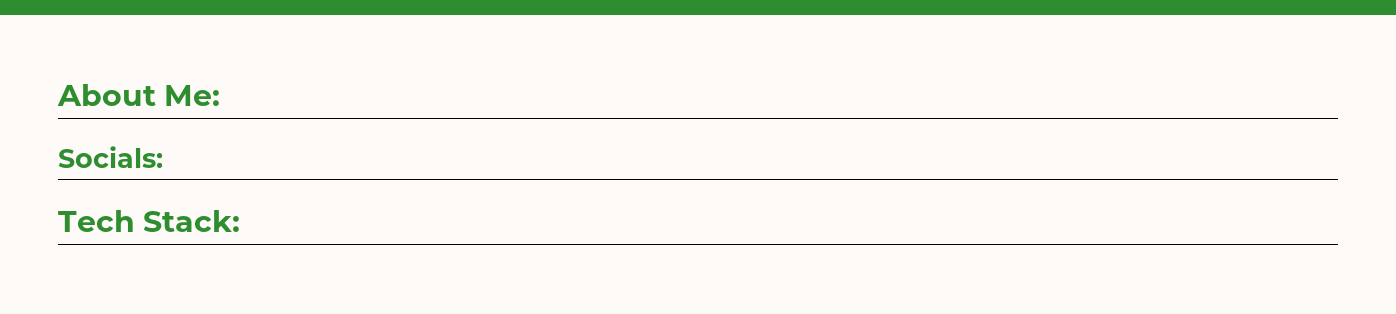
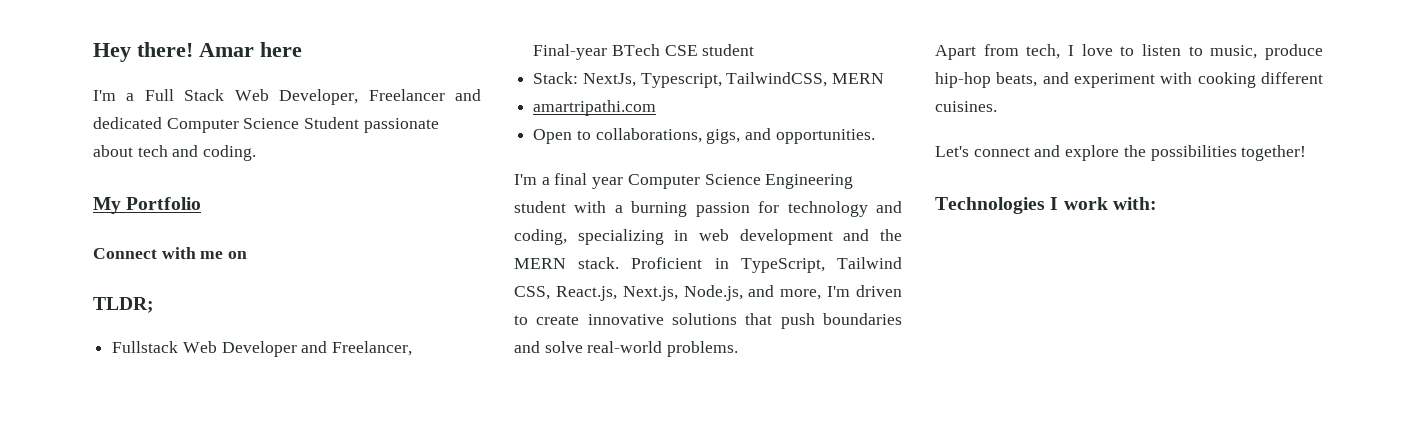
- About Me:
- Socials:
- Tech Stack:
+ Hey there! Amar here
+ I'm a Full Stack Web Developer, Freelancer and dedicated Computer Science Student passionate about tech and coding.
+ My Portfolio
+ Connect with me on
+ TLDR;
+ Fullstack Web Developer and Freelancer, Final-year BTech CSE student
+ Stack: NextJs, Typescript, TailwindCSS, MERN
+ amartripathi.com
+ Open to collaborations, gigs, and opportunities.
+ I'm a final year Computer Science Engineering student with a burning passion for technology and coding, specializing in web development and the MERN stack. Proficient in TypeScript, Tailwind CSS, React.js, Next.js, Node.js, and more, I'm driven to create innovative solutions that push boundaries and solve real-world problems.
+ Apart from tech, I love to listen to music, produce hip-hop beats, and experiment with cooking different cuisines.
+ Let's connect and explore the possibilities together!
+ Technologies I work with:

